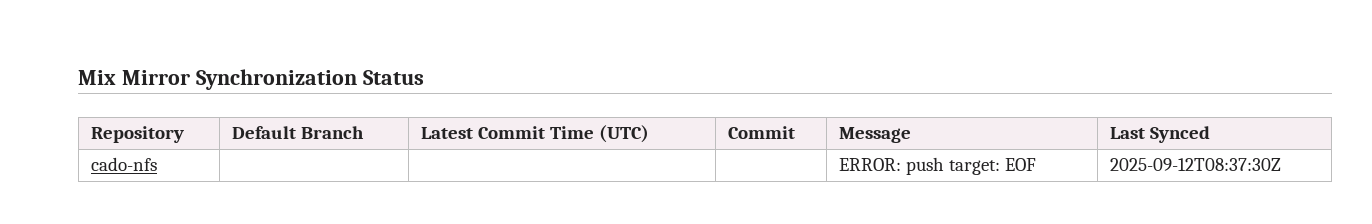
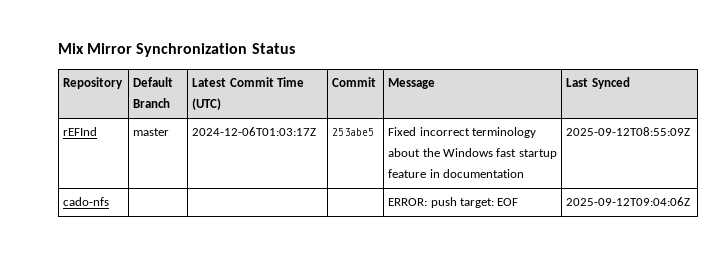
+ rEFInd | master | 2024-12-06T01:03:17Z | 253abe5 | Fixed incorrect terminology about the Windows fast startup feature in documentation | 2025-09-12T08:55:09Z
- cado-nfs | | | | ERROR: push target: EOF | 2025-09-12T08:37:30Z
+ cado-nfs | | | | ERROR: push target: EOF | 2025-09-12T09:04:06Z

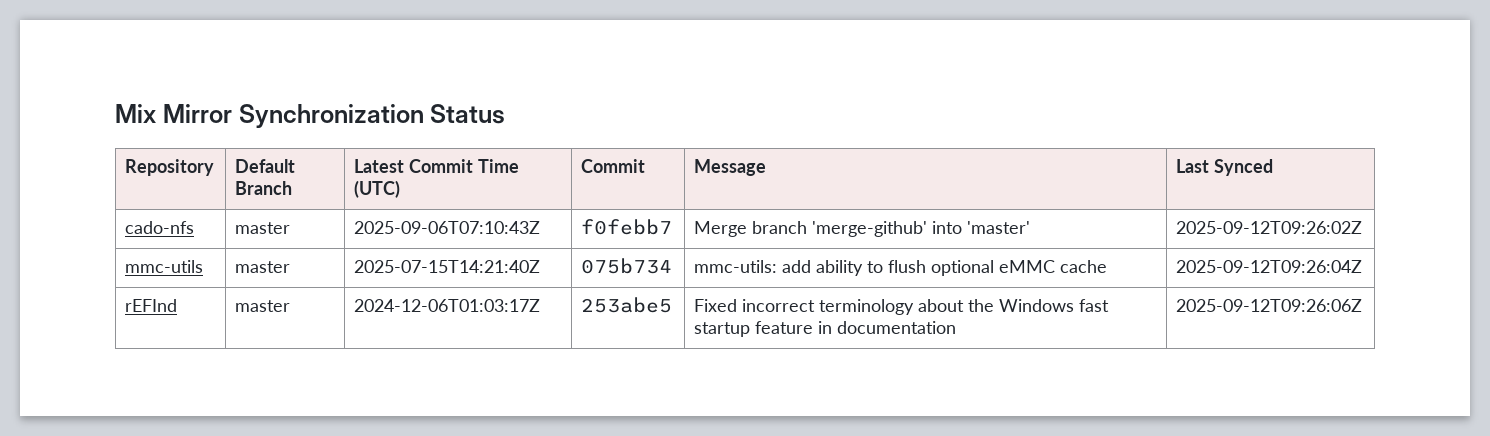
+ cado-nfs | master | 2025-09-06T07:10:43Z | f0febb7 | Merge branch 'merge-github' into 'master' | 2025-09-12T09:26:02Z
+ mmc-utils | master | 2025-07-15T14:21:40Z | 075b734 | mmc-utils: add ability to flush optional eMMC cache | 2025-09-12T09:26:04Z
- rEFInd | master | 2024-12-06T01:03:17Z | 253abe5 | Fixed incorrect terminology about the Windows fast startup feature in documentation | 2025-09-12T08:55:09Z
- cado-nfs | | | | ERROR: push target: EOF | 2025-09-12T09:04:06Z
+ rEFInd | master | 2024-12-06T01:03:17Z | 253abe5 | Fixed incorrect terminology about the Windows fast startup feature in documentation | 2025-09-12T09:26:06Z

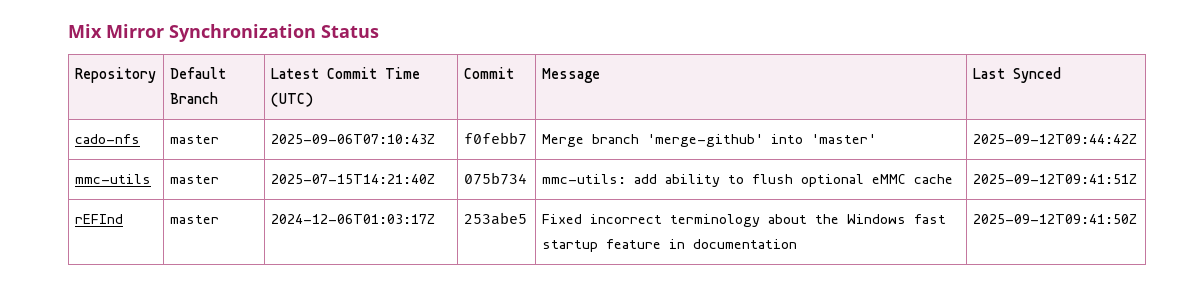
- cado-nfs | master | 2025-09-06T07:10:43Z | f0febb7 | Merge branch 'merge-github' into 'master' | 2025-09-12T09:26:02Z
+ cado-nfs | master | 2025-09-06T07:10:43Z | f0febb7 | Merge branch 'merge-github' into 'master' | 2025-09-12T09:44:42Z
- mmc-utils | master | 2025-07-15T14:21:40Z | 075b734 | mmc-utils: add ability to flush optional eMMC cache | 2025-09-12T09:26:04Z
+ mmc-utils | master | 2025-07-15T14:21:40Z | 075b734 | mmc-utils: add ability to flush optional eMMC cache | 2025-09-12T09:41:51Z
- rEFInd | master | 2024-12-06T01:03:17Z | 253abe5 | Fixed incorrect terminology about the Windows fast startup feature in documentation | 2025-09-12T09:26:06Z
+ rEFInd | master | 2024-12-06T01:03:17Z | 253abe5 | Fixed incorrect terminology about the Windows fast startup feature in documentation | 2025-09-12T09:41:50Z

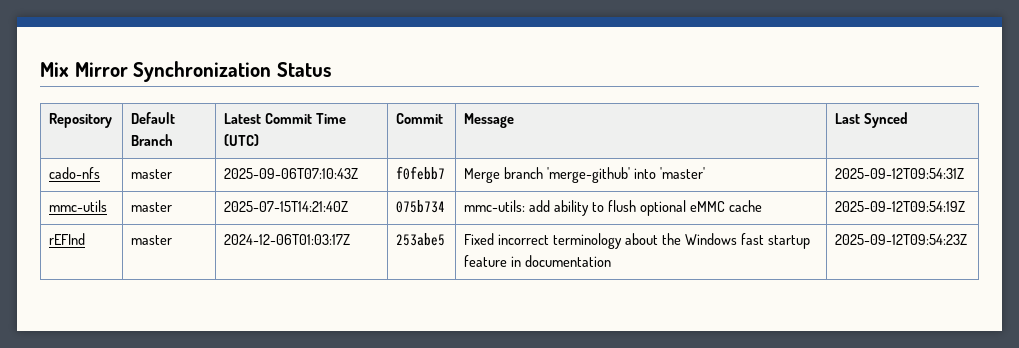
- cado-nfs | master | 2025-09-06T07:10:43Z | f0febb7 | Merge branch 'merge-github' into 'master' | 2025-09-12T09:44:42Z
+ cado-nfs | master | 2025-09-06T07:10:43Z | f0febb7 | Merge branch 'merge-github' into 'master' | 2025-09-12T09:54:31Z
- mmc-utils | master | 2025-07-15T14:21:40Z | 075b734 | mmc-utils: add ability to flush optional eMMC cache | 2025-09-12T09:41:51Z
+ mmc-utils | master | 2025-07-15T14:21:40Z | 075b734 | mmc-utils: add ability to flush optional eMMC cache | 2025-09-12T09:54:19Z
- rEFInd | master | 2024-12-06T01:03:17Z | 253abe5 | Fixed incorrect terminology about the Windows fast startup feature in documentation | 2025-09-12T09:41:50Z
+ rEFInd | master | 2024-12-06T01:03:17Z | 253abe5 | Fixed incorrect terminology about the Windows fast startup feature in documentation | 2025-09-12T09:54:23Z

